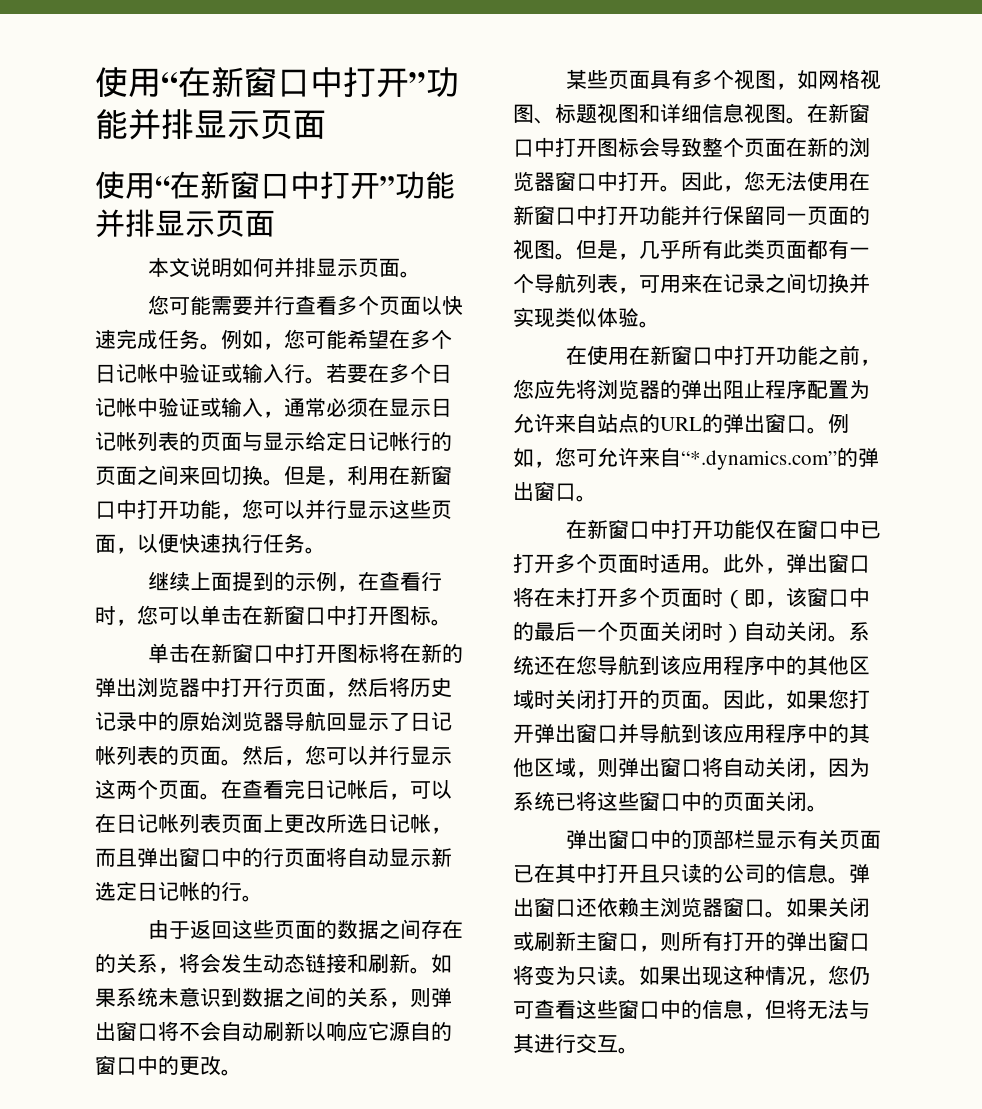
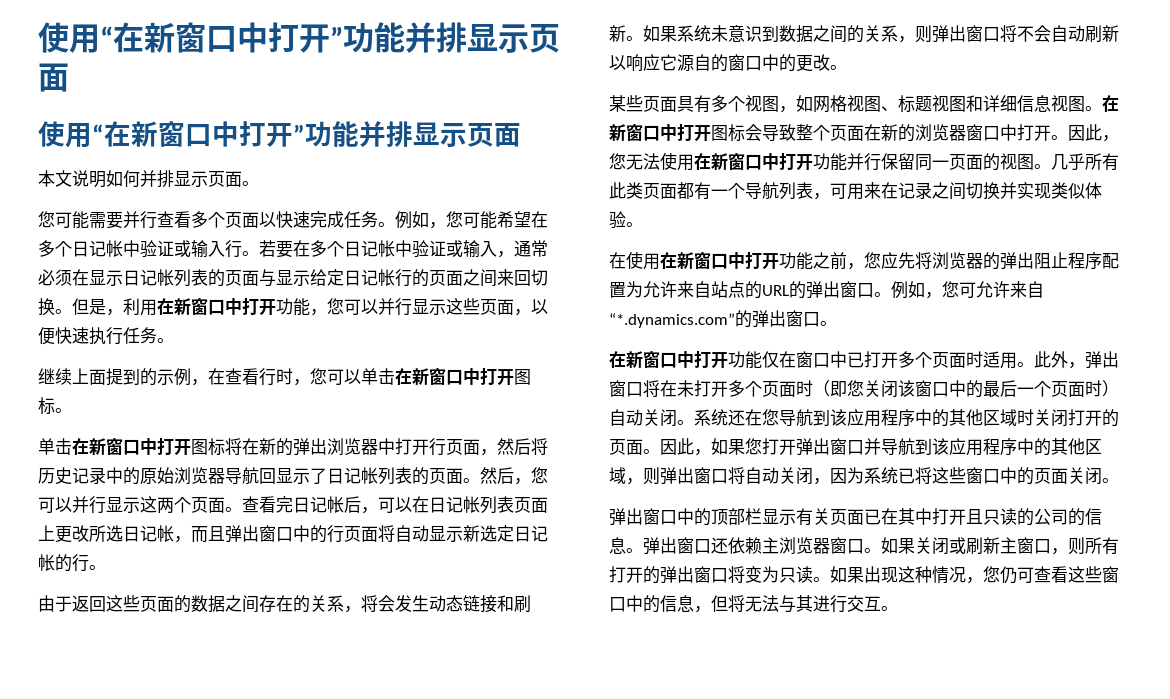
- 在查看完日记帐后，可以在日记帐列表页面上更改所选日记帐，而且弹出窗口中的行页面将自动显示新选定日记帐的行。
+ 查看完日记帐后，可以在日记帐列表页面上更改所选日记帐，而且弹出窗口中的行页面将自动显示新选定日记帐的行。
- 但是，几乎所有此类页面都有一个导航列表，可用来在记录之间切换并实现类似体验。
+ 几乎所有此类页面都有一个导航列表，可用来在记录之间切换并实现类似体验。
- 此外，弹出窗口将在未打开多个页面时（即，该窗口中的最后一个页面关闭时）自动关闭。
+ 此外，弹出窗口将在未打开多个页面时（即您关闭该窗口中的最后一个页面时）自动关闭。

